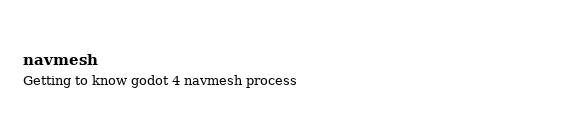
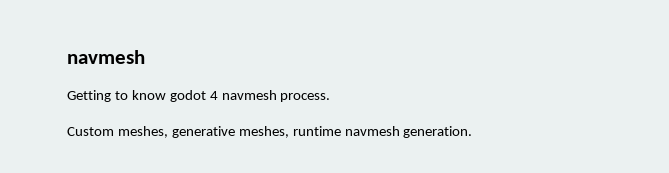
- Getting to know godot 4 navmesh process
+ Getting to know godot 4 navmesh process.
+ Custom meshes, generative meshes, runtime navmesh generation.

